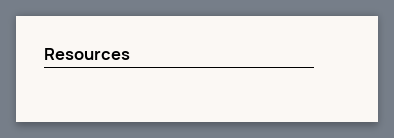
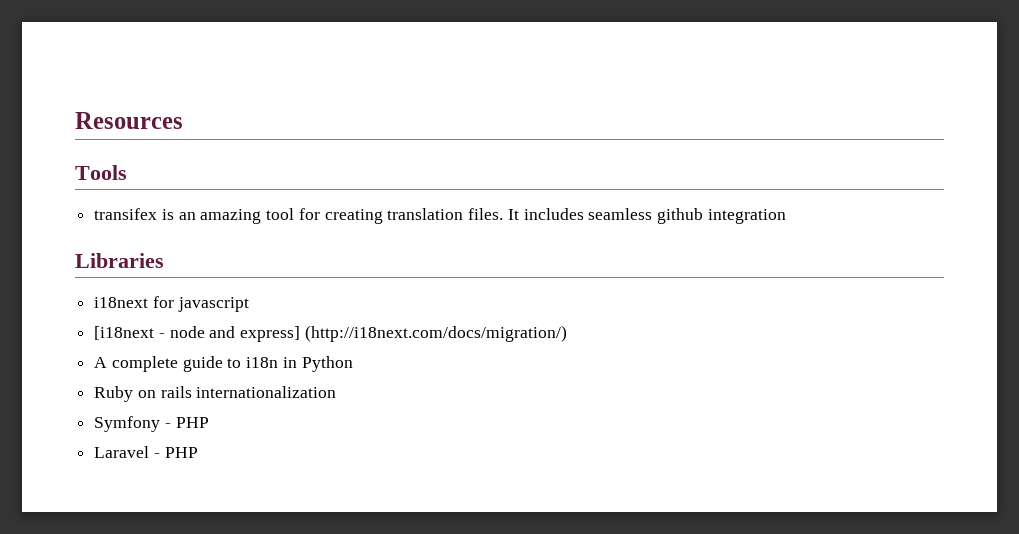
+ Tools
+ transifex is an amazing tool for creating translation files. It includes seamless github integration
+ Libraries
+ i18next for javascript
+ [i18next - node and express] (http://i18next.com/docs/migration/)
+ A complete guide to i18n in Python
+ Ruby on rails internationalization
+ Symfony - PHP
+ Laravel - PHP

